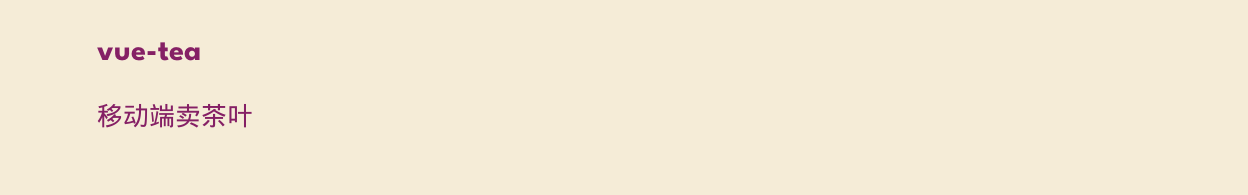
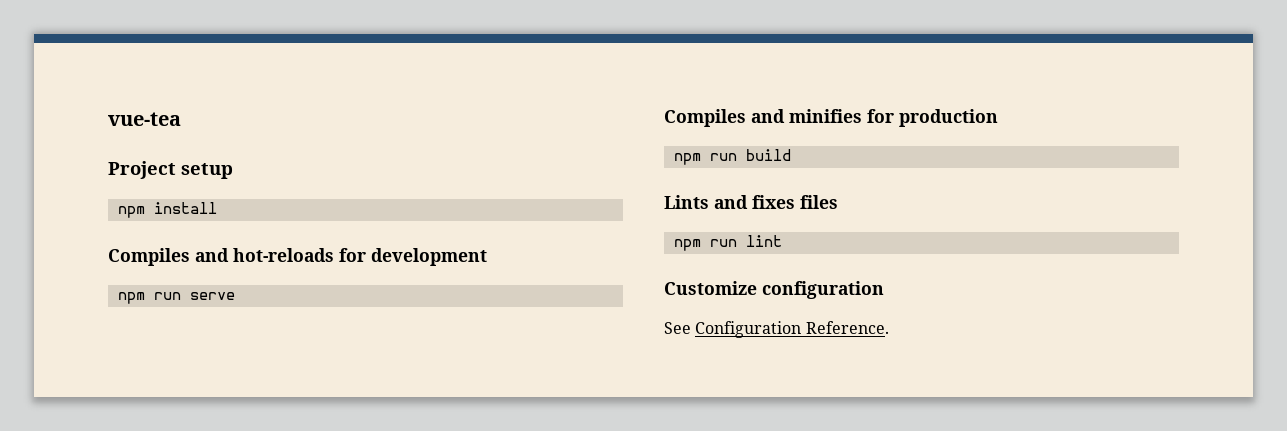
- 移动端卖茶叶
+ Project setup
+ npm install
+ Compiles and hot-reloads for development
+ npm run serve
+ Compiles and minifies for production
+ npm run build
+ Lints and fixes files
+ npm run lint
+ Customize configuration
+ See Configuration Reference.

